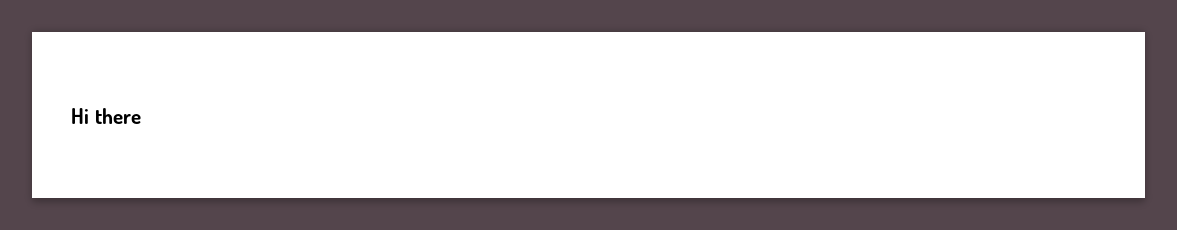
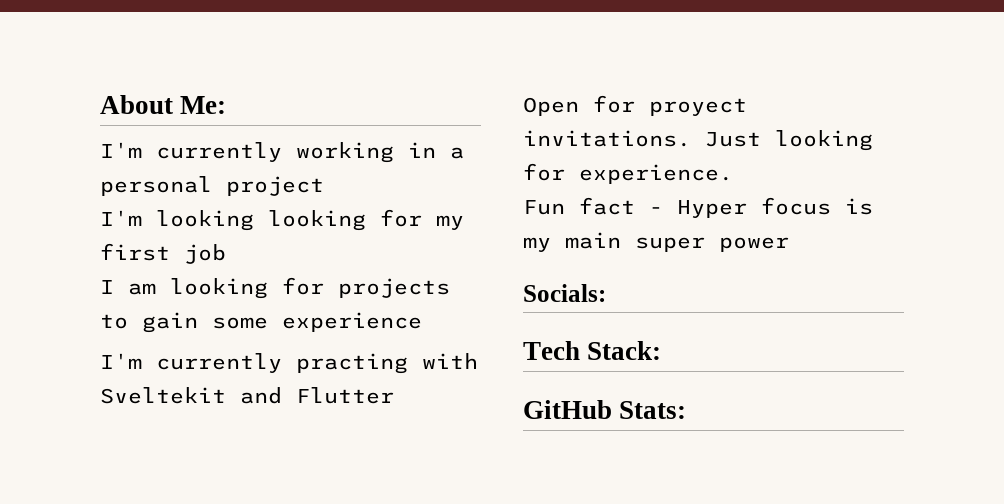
- Hi there
+ About Me:
+ I'm currently working in a personal project
+ I'm looking looking for my first job
+ I am looking for projects to gain some experience
+ I'm currently practing with Sveltekit and Flutter
+ Open for proyect invitations. Just looking for experience.
+ Fun fact - Hyper focus is my main super power
+ Socials:
+ Tech Stack:
+ GitHub Stats:

